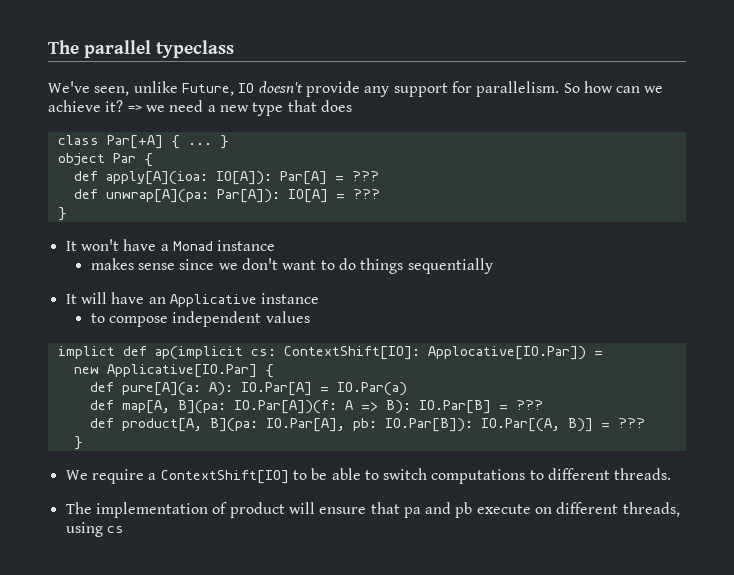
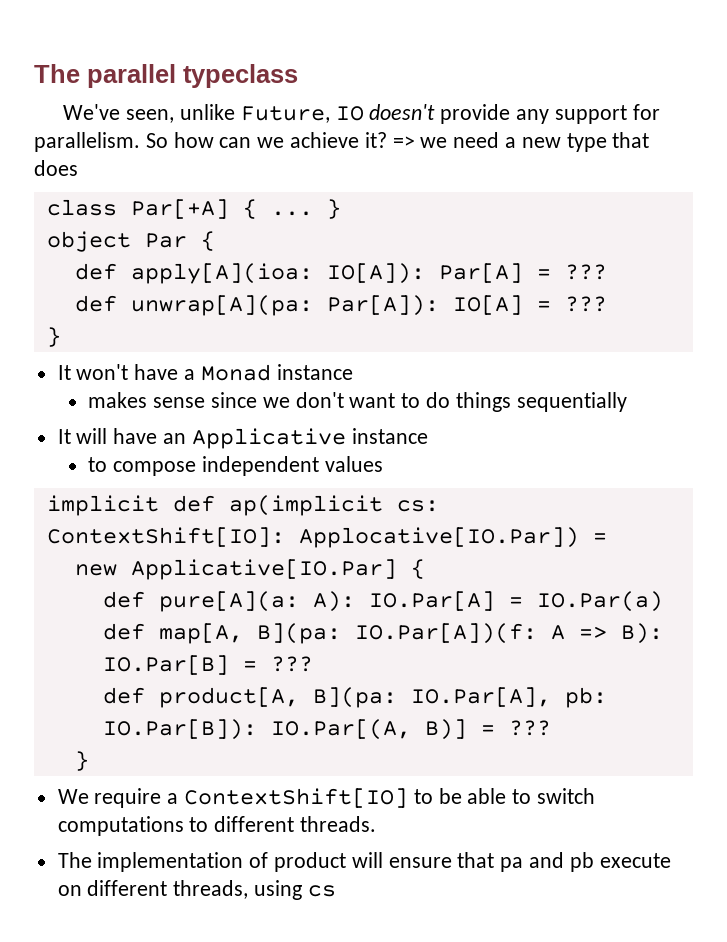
- implict def ap(implicit cs: ContextShift[IO]: Applocative[IO.Par]) =
+ implicit def ap(implicit cs: ContextShift[IO]: Applocative[IO.Par]) =

